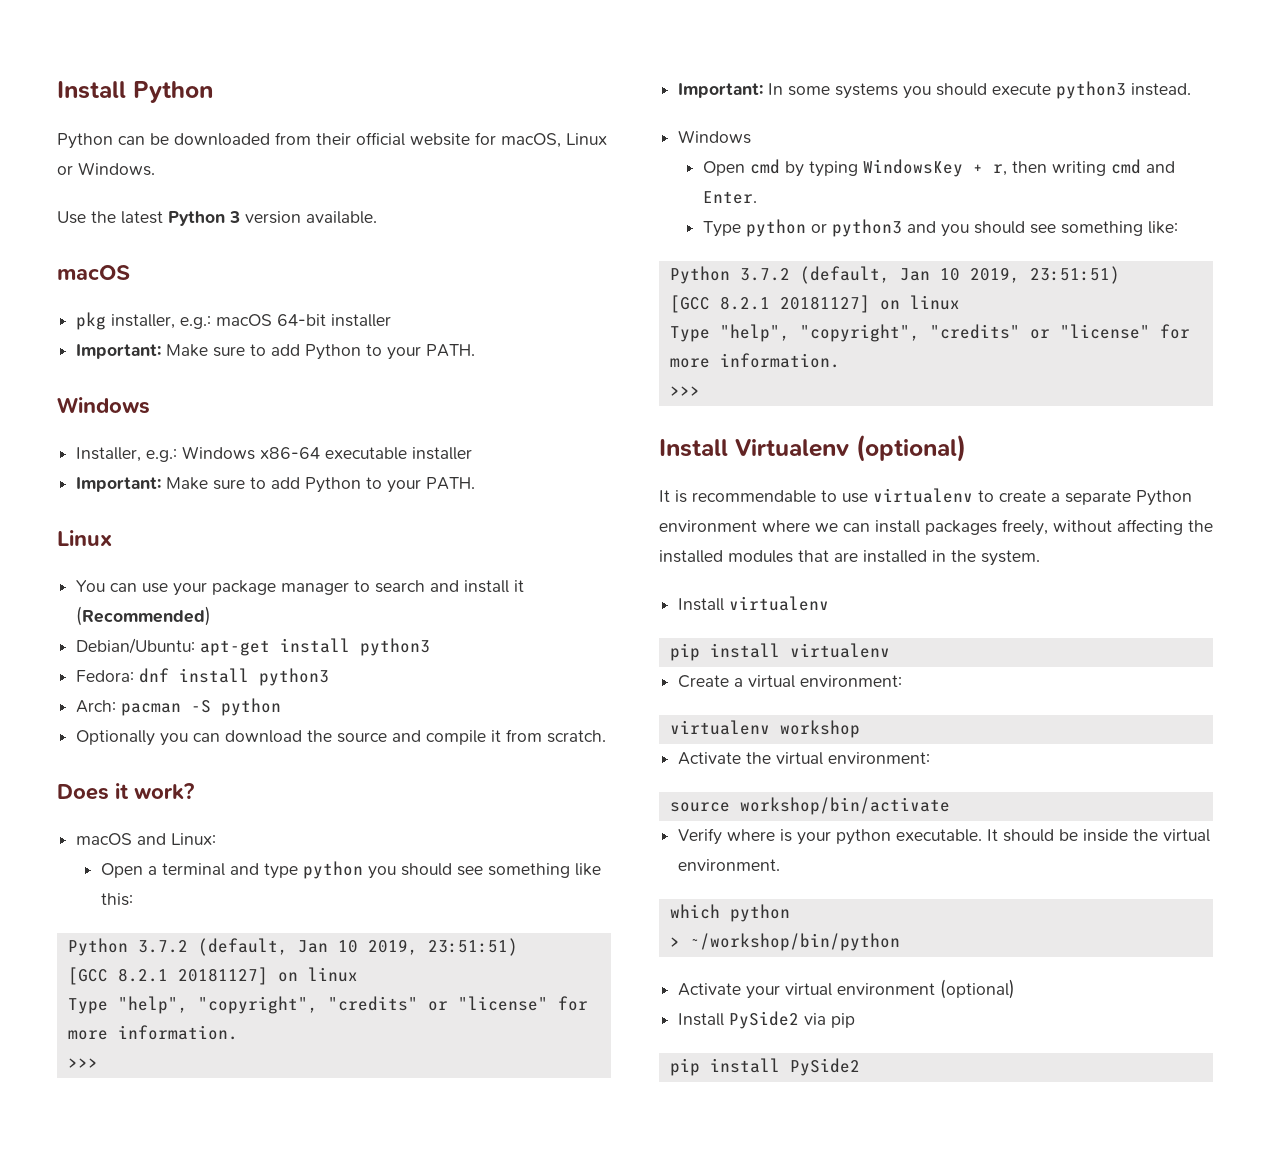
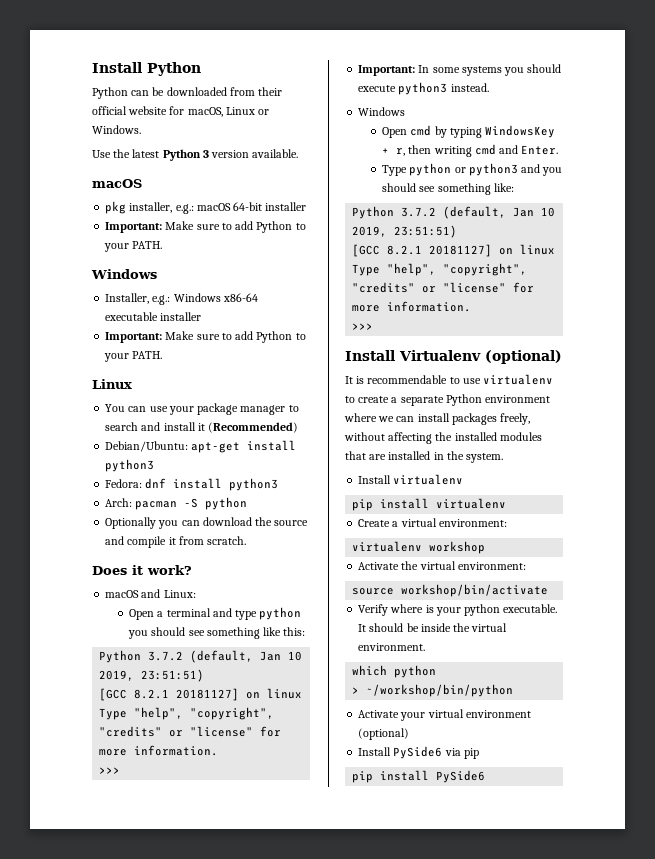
- Install PySide2 via pip
+ Install PySide6 via pip
- pip install PySide2
+ pip install PySide6

